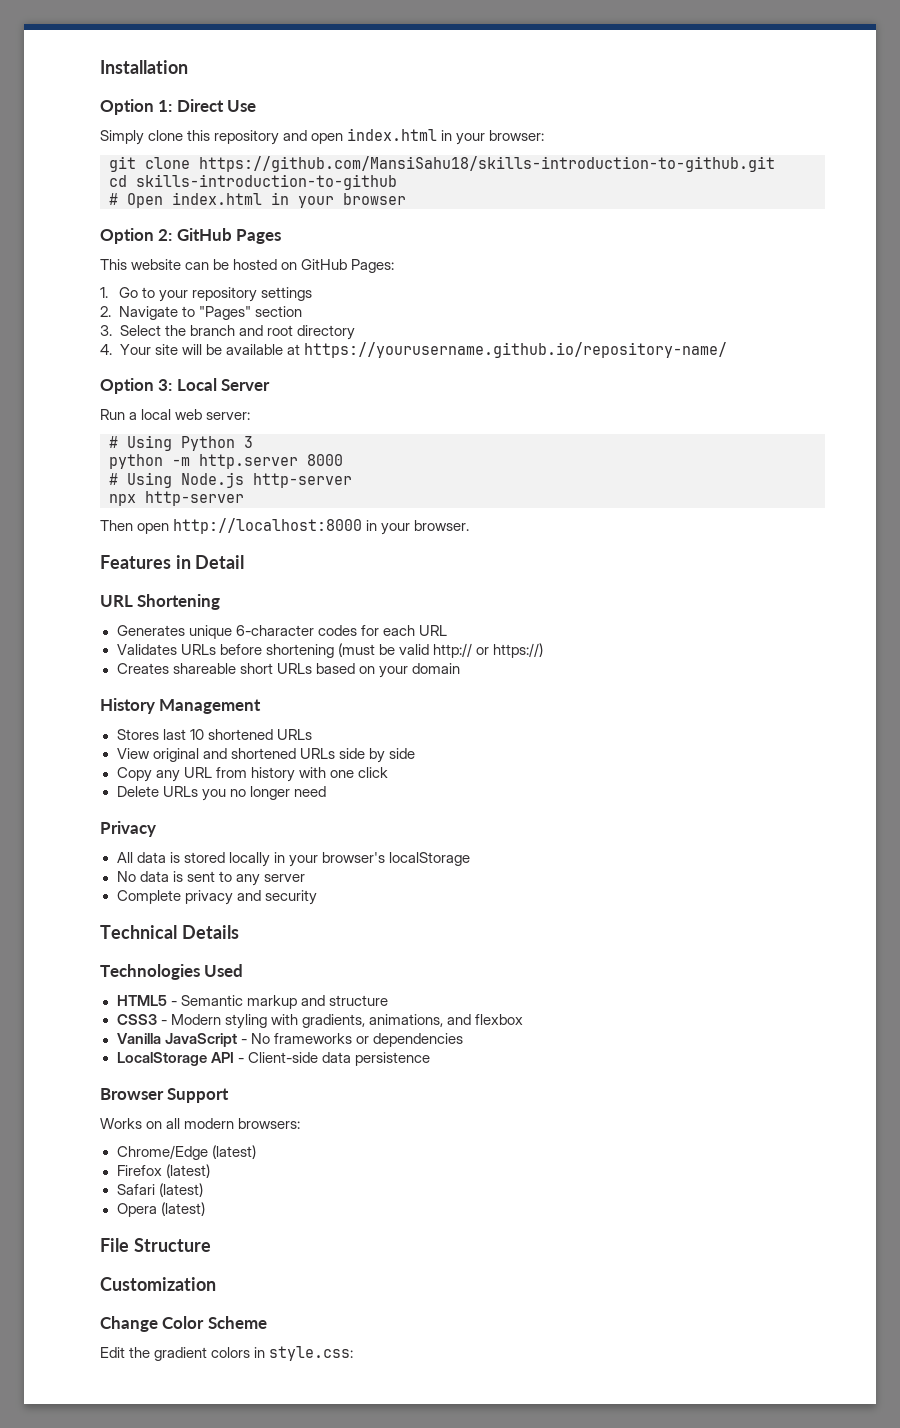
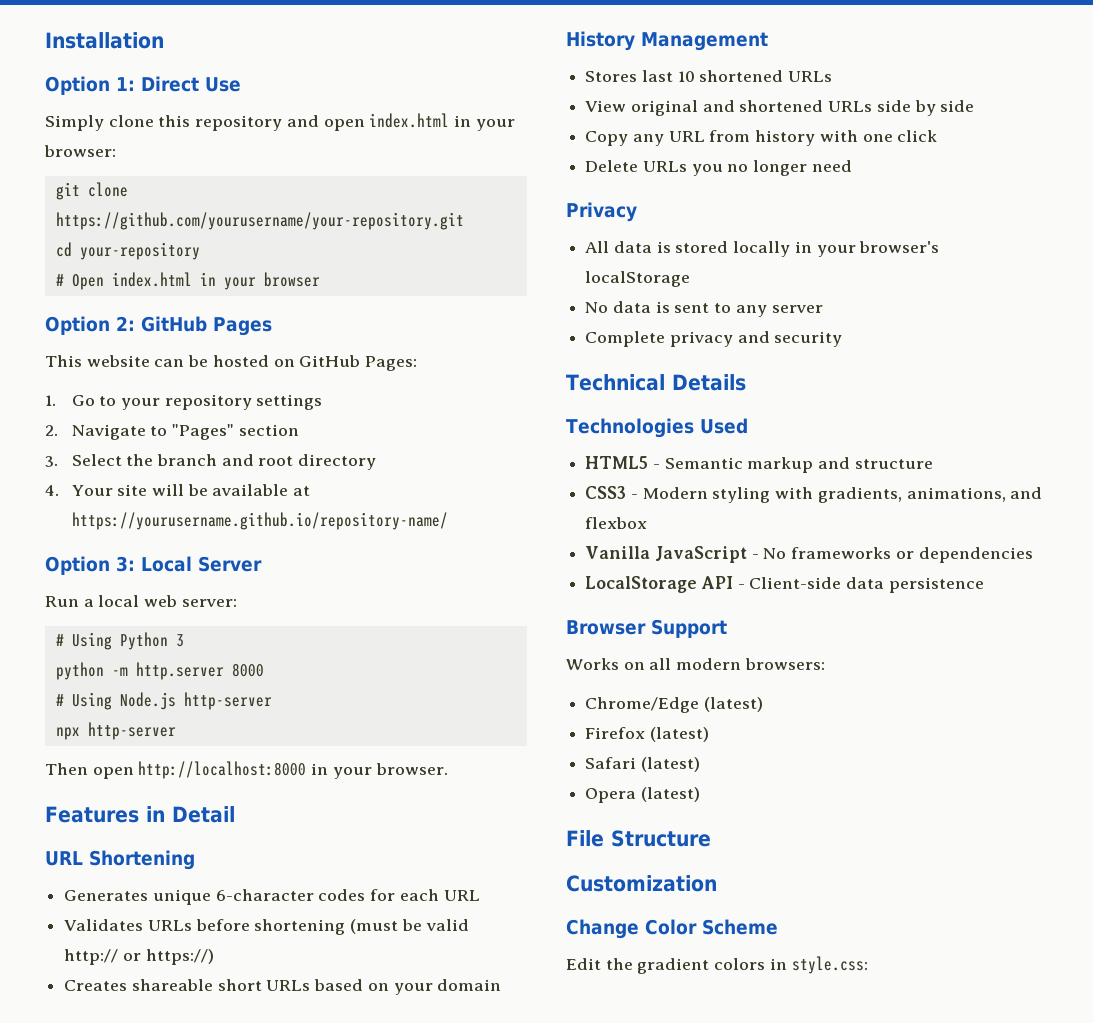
- git clone https://github.com/MansiSahu18/skills-introduction-to-github.git
+ git clone https://github.com/yourusername/your-repository.git
- cd skills-introduction-to-github
+ cd your-repository

